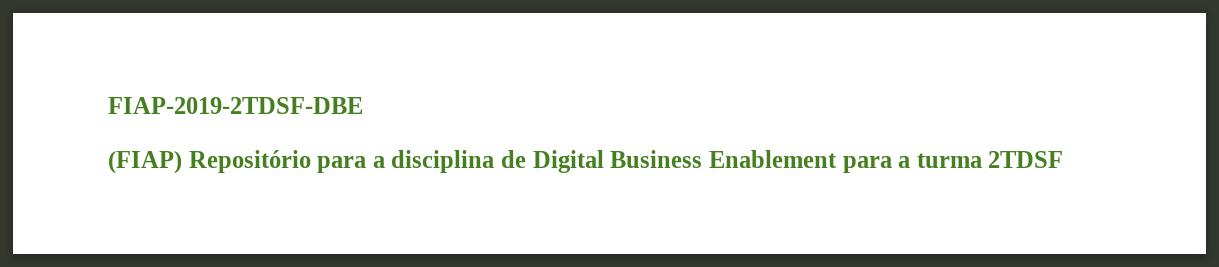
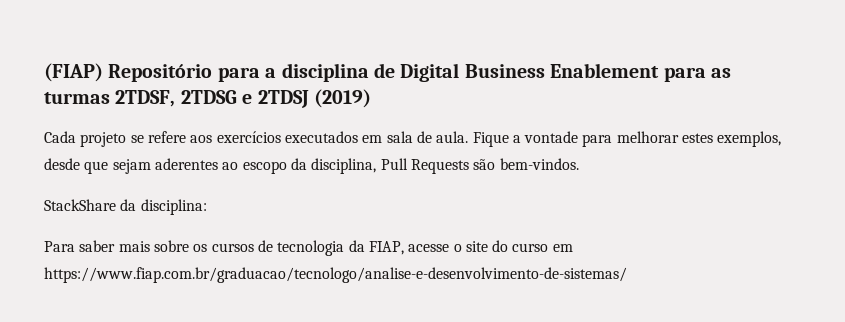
- FIAP-2019-2TDSF-DBE
- (FIAP) Repositório para a disciplina de Digital Business Enablement para a turma 2TDSF
+ (FIAP) Repositório para a disciplina de Digital Business Enablement para as turmas 2TDSF, 2TDSG e 2TDSJ (2019)
+ Cada projeto se refere aos exercícios executados em sala de aula. Fique a vontade para melhorar estes exemplos, desde que sejam aderentes ao escopo da disciplina, Pull Requests são bem-vindos.
+ StackShare da disciplina:
+ Para saber mais sobre os cursos de tecnologia da FIAP, acesse o site do curso em https://www.fiap.com.br/graduacao/tecnologo/analise-e-desenvolvimento-de-sistemas/

